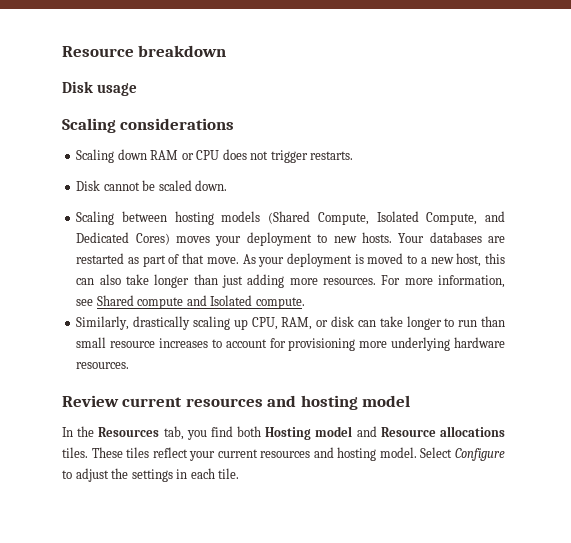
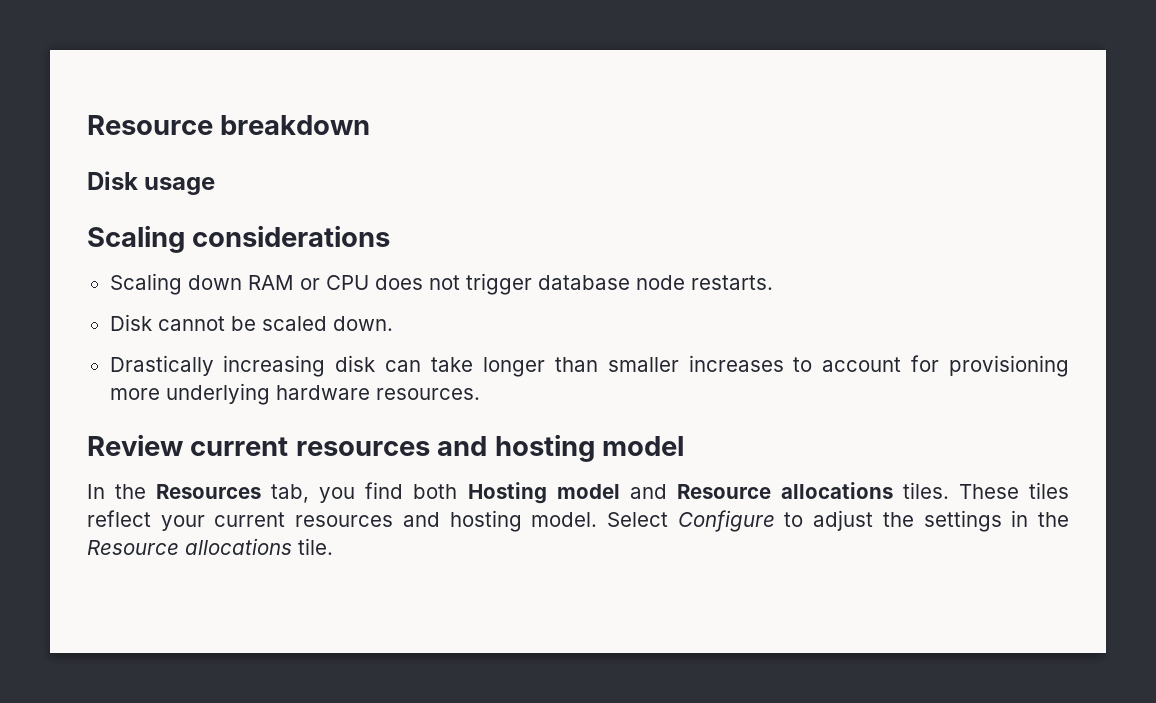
- Scaling down RAM or CPU does not trigger restarts.
+ Scaling down RAM or CPU does not trigger database node restarts.
- Scaling between hosting models (Shared Compute, Isolated Compute, and Dedicated Cores) moves your deployment to new hosts. Your databases are restarted as part of that move. As your deployment is moved to a new host, this can also take longer than just adding more resources. For more information, see Shared compute and Isolated compute.
- Similarly, drastically scaling up CPU, RAM, or disk can take longer to run than small resource increases to account for provisioning more underlying hardware resources.
+ Drastically increasing disk can take longer than smaller increases to account for provisioning more underlying hardware resources.
- Select Configure to adjust the settings in each tile.
+ Select Configure to adjust the settings in the Resource allocations tile.

